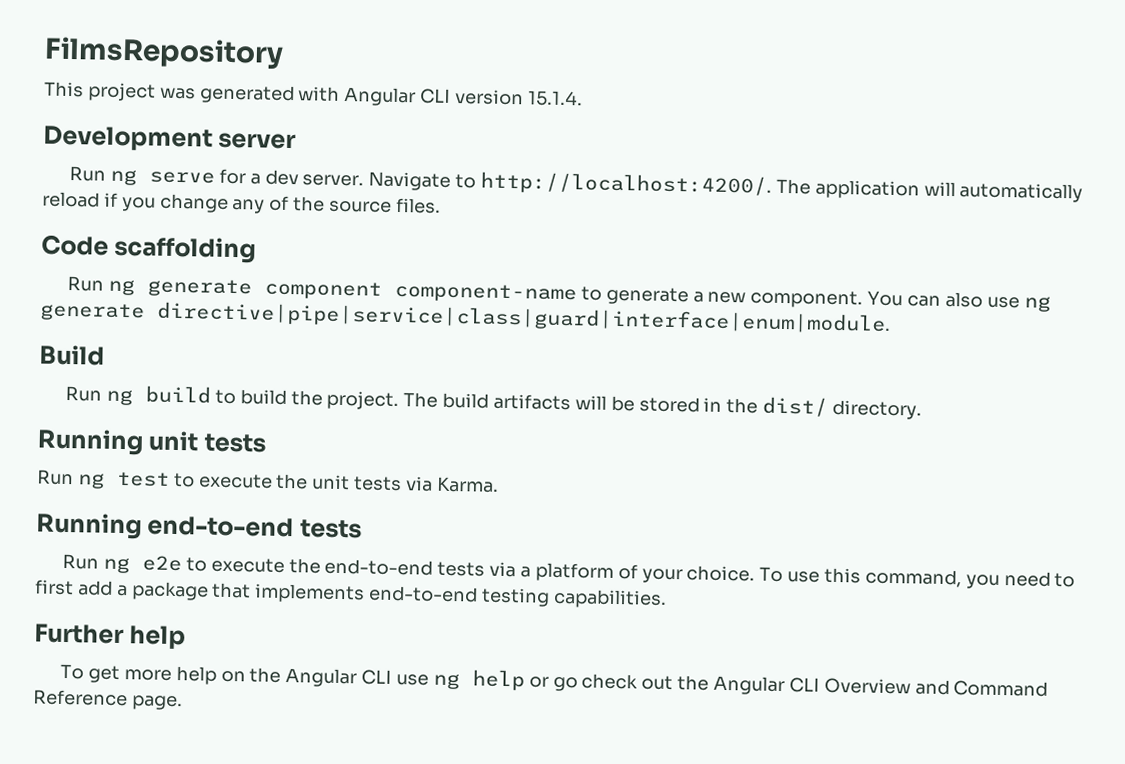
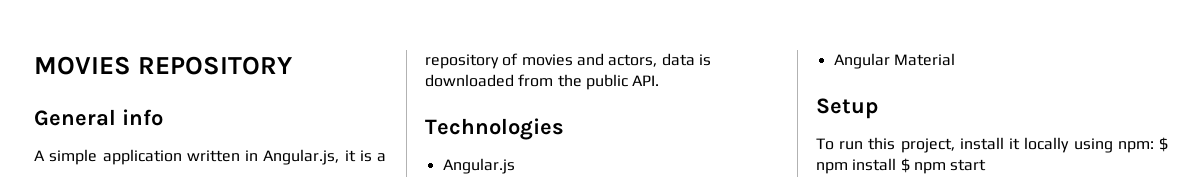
- FilmsRepository
- This project was generated with Angular CLI version 15.1.4.
- Development server
- Run ng serve for a dev server. Navigate to http://localhost:4200/. The application will automatically reload if you change any of the source files.
- Code scaffolding
- Run ng generate component component-name to generate a new component. You can also use ng generate directive|pipe|service|class|guard|interface|enum|module.
- Build
- Run ng build to build the project. The build artifacts will be stored in the dist/ directory.
- Running unit tests
- Run ng test to execute the unit tests via Karma.
- Running end-to-end tests
- Run ng e2e to execute the end-to-end tests via a platform of your choice. To use this command, you need to first add a package that implements end-to-end testing capabilities.
- Further help
- To get more help on the Angular CLI use ng help or go check out the Angular CLI Overview and Command Reference page.
+ MOVIES REPOSITORY
+ General info
+ A simple application written in Angular.js, it is a repository of movies and actors, data is downloaded from the public API.
+ Technologies
+ Angular.js
+ Angular Material
+ Setup
+ To run this project, install it locally using npm: $ npm install $ npm start

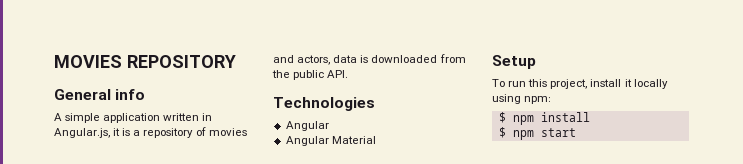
  Technologies
- Angular.js
+ Angular
- To run this project, install it locally using npm: $ npm install $ npm start
+ To run this project, install it locally using npm:
+ $ npm install
+ $ npm start

